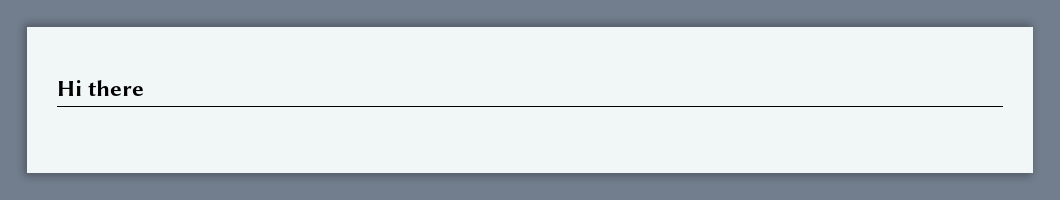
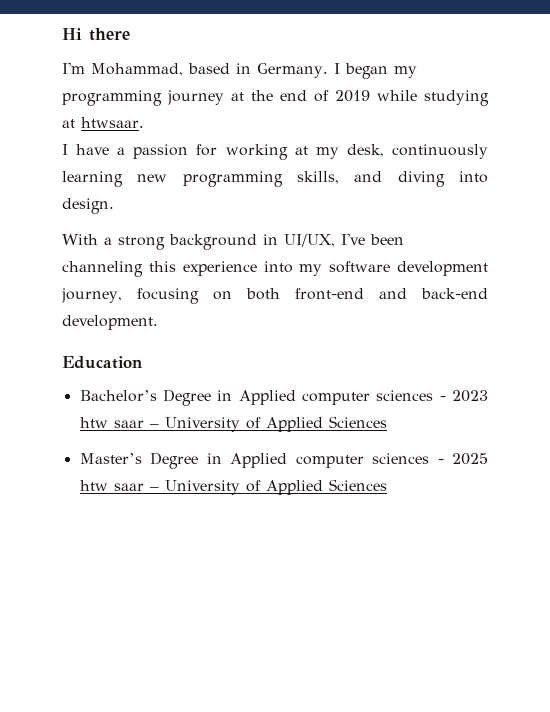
+ I'm Mohammad, based in Germany. I began my programming journey at the end of 2019 while studying at htwsaar.
+ I have a passion for working at my desk, continuously learning new programming skills, and diving into design.
+ With a strong background in UI/UX, I've been channeling this experience into my software development journey, focusing on both front-end and back-end development.
+ Education
+ Bachelor’s Degree in Applied computer sciences - 2023 htw saar – University of Applied Sciences
+ Master’s Degree in Applied computer sciences - 2025 htw saar – University of Applied Sciences

